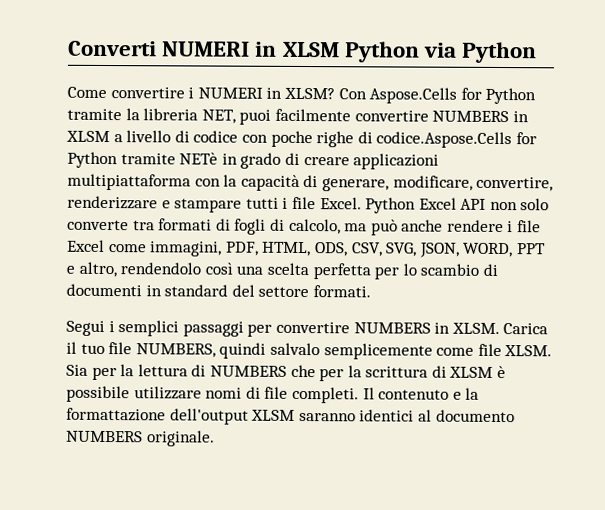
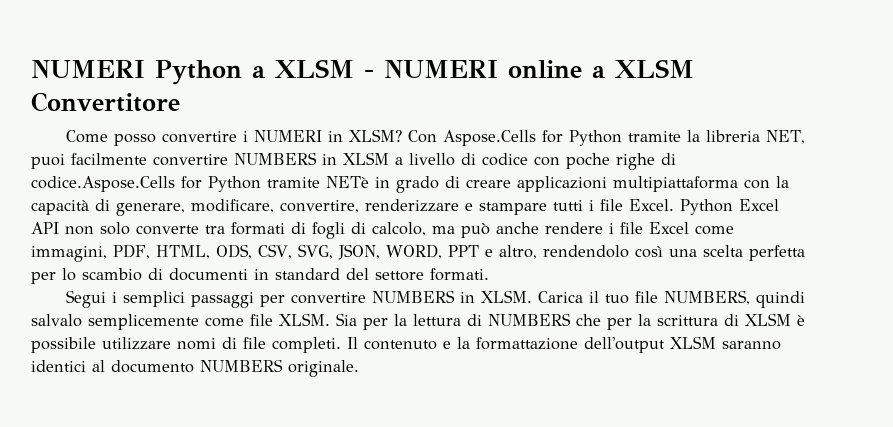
- Converti NUMERI in XLSM Python via Python
+ NUMERI Python a XLSM - NUMERI online a XLSM Convertitore
- Come convertire i NUMERI in XLSM?
+ Come posso convertire i NUMERI in XLSM?

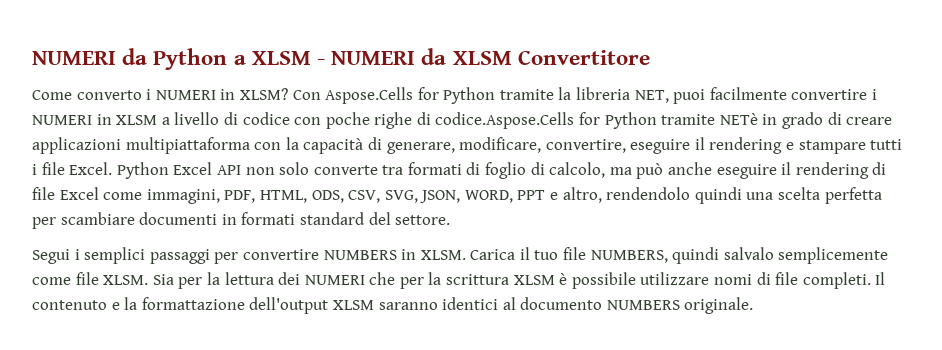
- NUMERI Python a XLSM - NUMERI online a XLSM Convertitore
+ NUMERI da Python a XLSM - NUMERI da XLSM Convertitore
- Come posso convertire i NUMERI in XLSM?
+ Come converto i NUMERI in XLSM?
- Con Aspose.Cells for Python tramite la libreria NET, puoi facilmente convertire NUMBERS in XLSM a livello di codice con poche righe di codice.Aspose.Cells for Python tramite NETè in grado di creare applicazioni multipiattaforma con la capacità di generare, modificare, convertire, renderizzare e stampare tutti i file Excel.
+ Con Aspose.Cells for Python tramite la libreria NET, puoi facilmente convertire i NUMERI in XLSM a livello di codice con poche righe di codice.Aspose.Cells for Python tramite NETè in grado di creare applicazioni multipiattaforma con la capacità di generare, modificare, convertire, eseguire il rendering e stampare tutti i file Excel.
- Python Excel API non solo converte tra formati di fogli di calcolo, ma può anche rendere i file Excel come immagini, PDF, HTML, ODS, CSV, SVG, JSON, WORD, PPT e altro, rendendolo così una scelta perfetta per lo scambio di documenti in standard del settore formati.
+ Python Excel API non solo converte tra formati di foglio di calcolo, ma può anche eseguire il rendering di file Excel come immagini, PDF, HTML, ODS, CSV, SVG, JSON, WORD, PPT e altro, rendendolo quindi una scelta perfetta per scambiare documenti in formati standard del settore.
- Sia per la lettura di NUMBERS che per la scrittura di XLSM è possibile utilizzare nomi di file completi.
+ Sia per la lettura dei NUMERI che per la scrittura XLSM è possibile utilizzare nomi di file completi.

